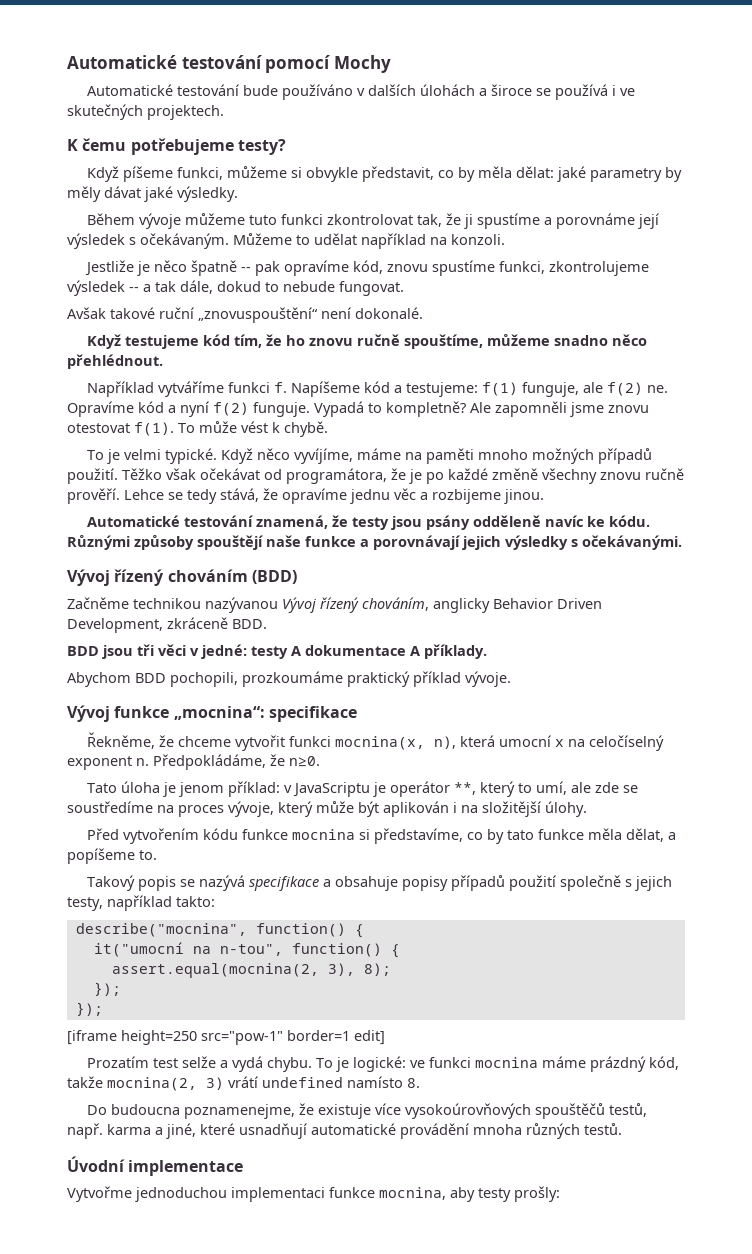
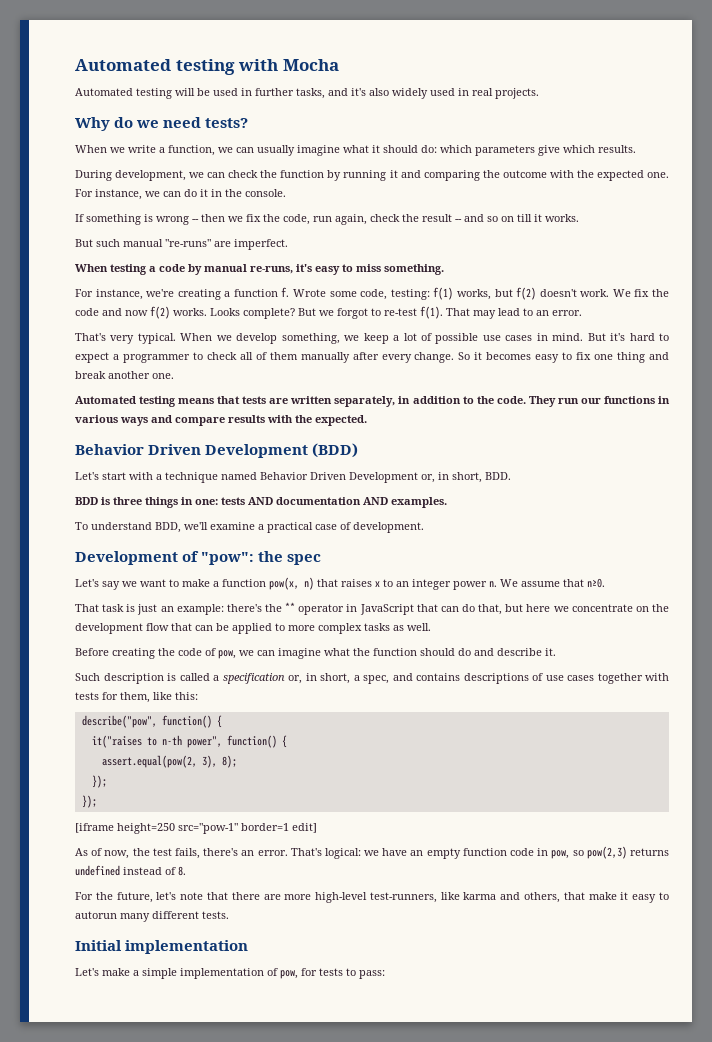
- Automatické testování pomocí Mochy
- Automatické testování bude používáno v dalších úlohách a široce se používá i ve skutečných projektech.
- K čemu potřebujeme testy?
- Když píšeme funkci, můžeme si obvykle představit, co by měla dělat: jaké parametry by měly dávat jaké výsledky.
- Během vývoje můžeme tuto funkci zkontrolovat tak, že ji spustíme a porovnáme její výsledek s očekávaným. Můžeme to udělat například na konzoli.
- Jestliže je něco špatně -- pak opravíme kód, znovu spustíme funkci, zkontrolujeme výsledek -- a tak dále, dokud to nebude fungovat.
- Avšak takové ruční „znovuspouštění“ není dokonalé.
- Když testujeme kód tím, že ho znovu ručně spouštíme, můžeme snadno něco přehlédnout.
- Například vytváříme funkci f. Napíšeme kód a testujeme: f(1) funguje, ale f(2) ne. Opravíme kód a nyní f(2) funguje. Vypadá to kompletně? Ale zapomněli jsme znovu otestovat f(1). To může vést k chybě.
- To je velmi typické. Když něco vyvíjíme, máme na paměti mnoho možných případů použití. Těžko však očekávat od programátora, že je po každé změně všechny znovu ručně prověří. Lehce se tedy stává, že opravíme jednu věc a rozbijeme jinou.
- Automatické testování znamená, že testy jsou psány odděleně navíc ke kódu. Různými způsoby spouštějí naše funkce a porovnávají jejich výsledky s očekávanými.
- Vývoj řízený chováním (BDD)
- Začněme technikou nazývanou Vývoj řízený chováním, anglicky Behavior Driven Development, zkráceně BDD.
- BDD jsou tři věci v jedné: testy A dokumentace A příklady.
- Abychom BDD pochopili, prozkoumáme praktický příklad vývoje.
- Vývoj funkce „mocnina“: specifikace
- Řekněme, že chceme vytvořit funkci mocnina(x, n), která umocní x na celočíselný exponent n. Předpokládáme, že n≥0.
- Tato úloha je jenom příklad: v JavaScriptu je operátor **, který to umí, ale zde se soustředíme na proces vývoje, který může být aplikován i na složitější úlohy.
- Před vytvořením kódu funkce mocnina si představíme, co by tato funkce měla dělat, a popíšeme to.
- Takový popis se nazývá specifikace a obsahuje popisy případů použití společně s jejich testy, například takto:
- describe("mocnina", function() {
- it("umocní na n-tou", function() {
- assert.equal(mocnina(2, 3), 8);
+ Automated testing with Mocha
+ Automated testing will be used in further tasks, and it's also widely used in real projects.
+ Why do we need tests?
+ When we write a function, we can usually imagine what it should do: which parameters give which results.
+ During development, we can check the function by running it and comparing the outcome with the expected one. For instance, we can do it in the console.
+ If something is wrong -- then we fix the code, run again, check the result -- and so on till it works.
+ But such manual "re-runs" are imperfect.
+ When testing a code by manual re-runs, it's easy to miss something.
+ For instance, we're creating a function f. Wrote some code, testing: f(1) works, but f(2) doesn't work. We fix the code and now f(2) works. Looks complete? But we forgot to re-test f(1). That may lead to an error.
+ That's very typical. When we develop something, we keep a lot of possible use cases in mind. But it's hard to expect a programmer to check all of them manually after every change. So it becomes easy to fix one thing and break another one.
+ Automated testing means that tests are written separately, in addition to the code. They run our functions in various ways and compare results with the expected.
+ Behavior Driven Development (BDD)
+ Let's start with a technique named Behavior Driven Development or, in short, BDD.
+ BDD is three things in one: tests AND documentation AND examples.
+ To understand BDD, we'll examine a practical case of development.
+ Development of "pow": the spec
+ Let's say we want to make a function pow(x, n) that raises x to an integer power n. We assume that n≥0.
+ That task is just an example: there's the ** operator in JavaScript that can do that, but here we concentrate on the development flow that can be applied to more complex tasks as well.
+ Before creating the code of pow, we can imagine what the function should do and describe it.
+ Such description is called a specification or, in short, a spec, and contains descriptions of use cases together with tests for them, like this:
+ describe("pow", function() {
+ it("raises to n-th power", function() {
+ assert.equal(pow(2, 3), 8);
- Prozatím test selže a vydá chybu. To je logické: ve funkci mocnina máme prázdný kód, takže mocnina(2, 3) vrátí undefined namísto 8.
- Do budoucna poznamenejme, že existuje více vysokoúrovňových spouštěčů testů, např. karma a jiné, které usnadňují automatické provádění mnoha různých testů.
- Úvodní implementace
- Vytvořme jednoduchou implementaci funkce mocnina, aby testy prošly:
+ As of now, the test fails, there's an error. That's logical: we have an empty function code in pow, so pow(2,3) returns undefined instead of 8.
+ For the future, let's note that there are more high-level test-runners, like karma and others, that make it easy to autorun many different tests.
+ Initial implementation
+ Let's make a simple implementation of pow, for tests to pass:

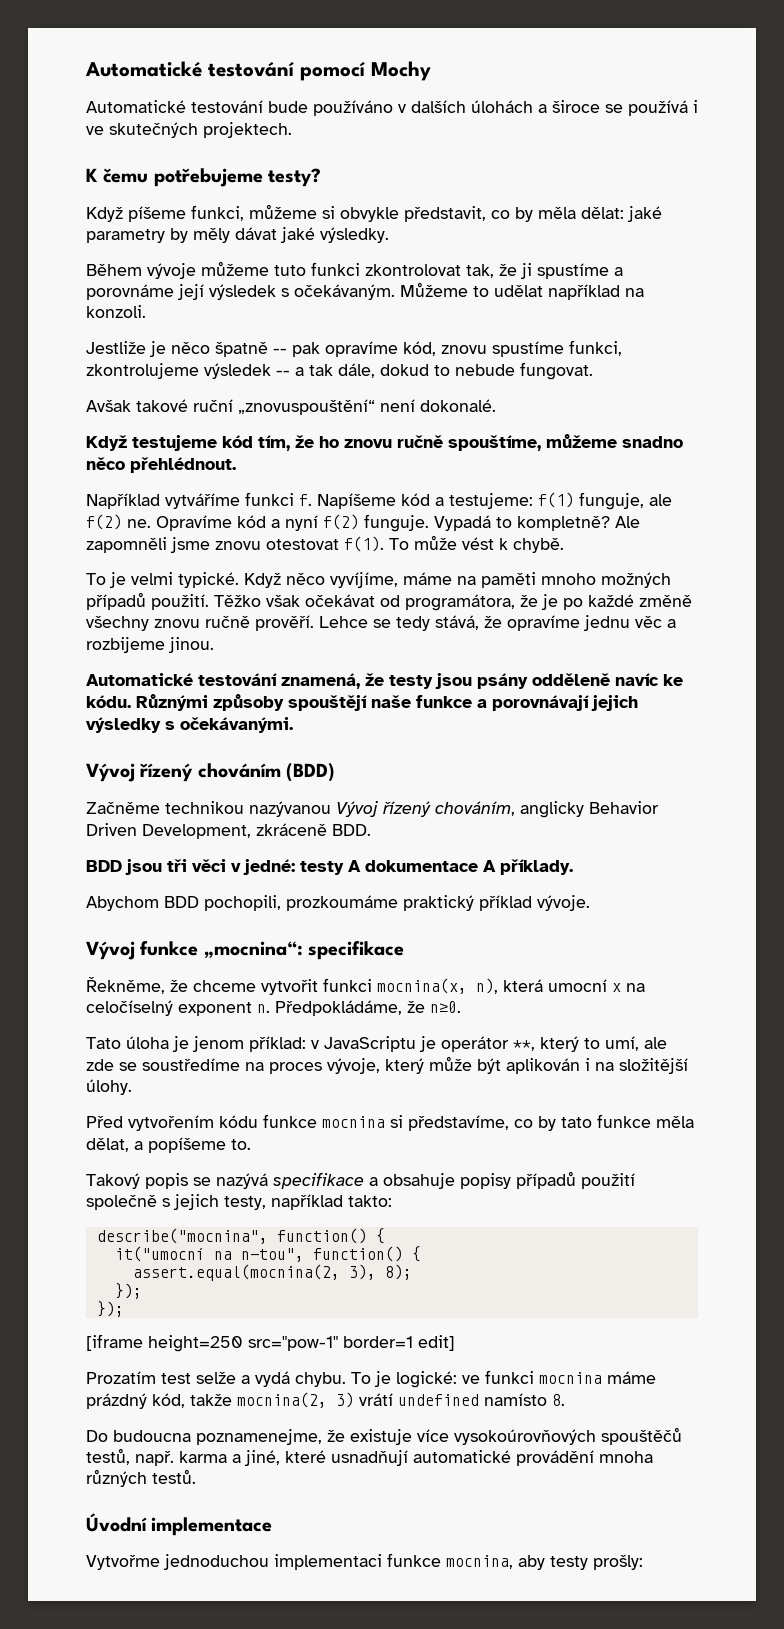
- Automated testing with Mocha
- Automated testing will be used in further tasks, and it's also widely used in real projects.
- Why do we need tests?
- When we write a function, we can usually imagine what it should do: which parameters give which results.
- During development, we can check the function by running it and comparing the outcome with the expected one. For instance, we can do it in the console.
- If something is wrong -- then we fix the code, run again, check the result -- and so on till it works.
- But such manual "re-runs" are imperfect.
- When testing a code by manual re-runs, it's easy to miss something.
- For instance, we're creating a function f. Wrote some code, testing: f(1) works, but f(2) doesn't work. We fix the code and now f(2) works. Looks complete? But we forgot to re-test f(1). That may lead to an error.
- That's very typical. When we develop something, we keep a lot of possible use cases in mind. But it's hard to expect a programmer to check all of them manually after every change. So it becomes easy to fix one thing and break another one.
- Automated testing means that tests are written separately, in addition to the code. They run our functions in various ways and compare results with the expected.
- Behavior Driven Development (BDD)
- Let's start with a technique named Behavior Driven Development or, in short, BDD.
- BDD is three things in one: tests AND documentation AND examples.
- To understand BDD, we'll examine a practical case of development.
- Development of "pow": the spec
- Let's say we want to make a function pow(x, n) that raises x to an integer power n. We assume that n≥0.
- That task is just an example: there's the ** operator in JavaScript that can do that, but here we concentrate on the development flow that can be applied to more complex tasks as well.
- Before creating the code of pow, we can imagine what the function should do and describe it.
- Such description is called a specification or, in short, a spec, and contains descriptions of use cases together with tests for them, like this:
- describe("pow", function() {
- it("raises to n-th power", function() {
- assert.equal(pow(2, 3), 8);
+ Automatické testování pomocí Mochy
+ Automatické testování bude používáno v dalších úlohách a široce se používá i ve skutečných projektech.
+ K čemu potřebujeme testy?
+ Když píšeme funkci, můžeme si obvykle představit, co by měla dělat: jaké parametry by měly dávat jaké výsledky.
+ Během vývoje můžeme tuto funkci zkontrolovat tak, že ji spustíme a porovnáme její výsledek s očekávaným. Můžeme to udělat například na konzoli.
+ Jestliže je něco špatně -- pak opravíme kód, znovu spustíme funkci, zkontrolujeme výsledek -- a tak dále, dokud to nebude fungovat.
+ Avšak takové ruční „znovuspouštění“ není dokonalé.
+ Když testujeme kód tím, že ho znovu ručně spouštíme, můžeme snadno něco přehlédnout.
+ Například vytváříme funkci f. Napíšeme kód a testujeme: f(1) funguje, ale f(2) ne. Opravíme kód a nyní f(2) funguje. Vypadá to kompletně? Ale zapomněli jsme znovu otestovat f(1). To může vést k chybě.
+ To je velmi typické. Když něco vyvíjíme, máme na paměti mnoho možných případů použití. Těžko však očekávat od programátora, že je po každé změně všechny znovu ručně prověří. Lehce se tedy stává, že opravíme jednu věc a rozbijeme jinou.
+ Automatické testování znamená, že testy jsou psány odděleně navíc ke kódu. Různými způsoby spouštějí naše funkce a porovnávají jejich výsledky s očekávanými.
+ Vývoj řízený chováním (BDD)
+ Začněme technikou nazývanou Vývoj řízený chováním, anglicky Behavior Driven Development, zkráceně BDD.
+ BDD jsou tři věci v jedné: testy A dokumentace A příklady.
+ Abychom BDD pochopili, prozkoumáme praktický příklad vývoje.
+ Vývoj funkce „mocnina“: specifikace
+ Řekněme, že chceme vytvořit funkci mocnina(x, n), která umocní x na celočíselný exponent n. Předpokládáme, že n≥0.
+ Tato úloha je jenom příklad: v JavaScriptu je operátor **, který to umí, ale zde se soustředíme na proces vývoje, který může být aplikován i na složitější úlohy.
+ Před vytvořením kódu funkce mocnina si představíme, co by tato funkce měla dělat, a popíšeme to.
+ Takový popis se nazývá specifikace a obsahuje popisy případů použití společně s jejich testy, například takto:
+ describe("mocnina", function() {
+ it("umocní na n-tou", function() {
+ assert.equal(mocnina(2, 3), 8);
- As of now, the test fails, there's an error. That's logical: we have an empty function code in pow, so pow(2,3) returns undefined instead of 8.
- For the future, let's note that there are more high-level test-runners, like karma and others, that make it easy to autorun many different tests.
- Initial implementation
- Let's make a simple implementation of pow, for tests to pass:
+ Prozatím test selže a vydá chybu. To je logické: ve funkci mocnina máme prázdný kód, takže mocnina(2, 3) vrátí undefined namísto 8.
+ Do budoucna poznamenejme, že existuje více vysokoúrovňových spouštěčů testů, např. karma a jiné, které usnadňují automatické provádění mnoha různých testů.
+ Úvodní implementace
+ Vytvořme jednoduchou implementaci funkce mocnina, aby testy prošly:

